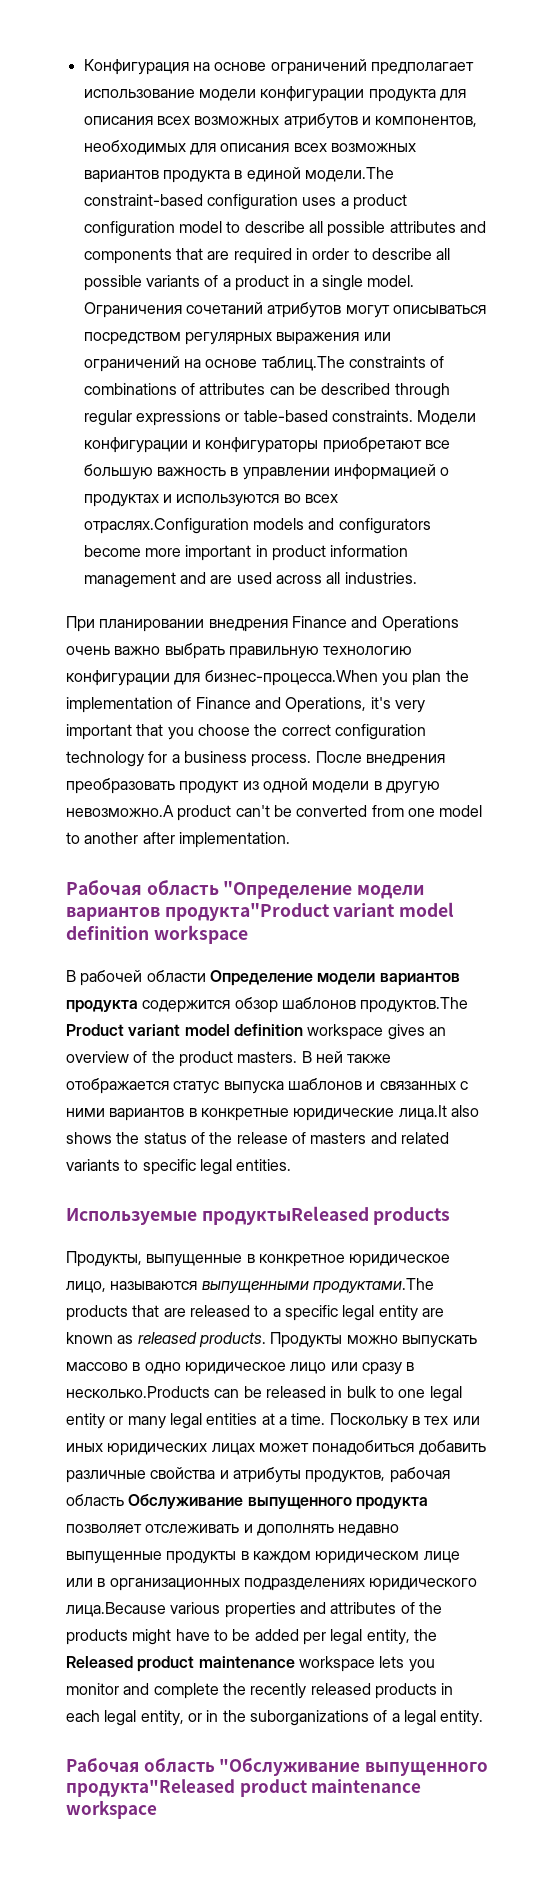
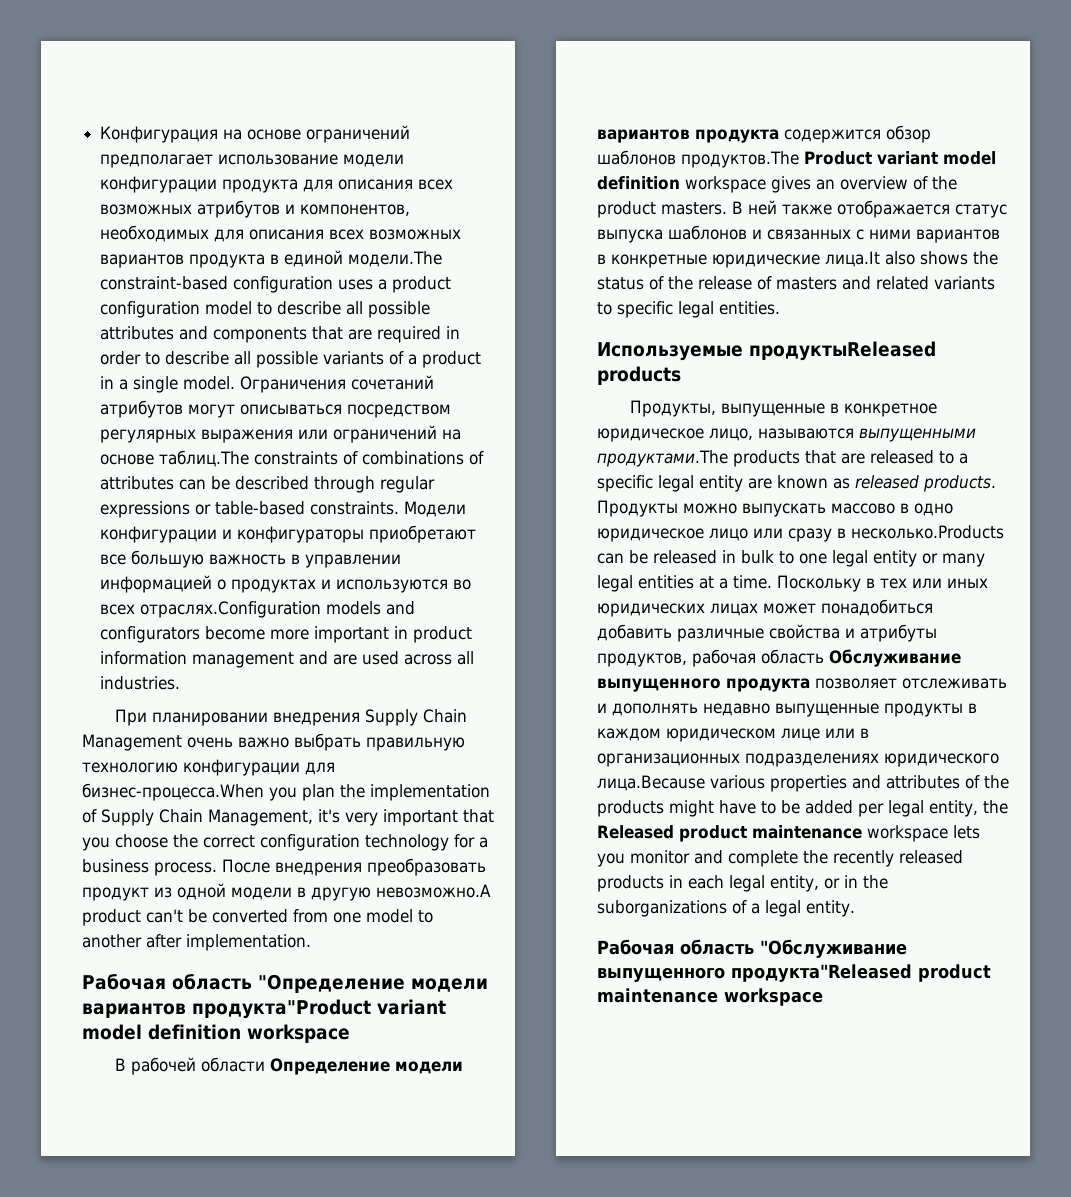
- При планировании внедрения Finance and Operations очень важно выбрать правильную технологию конфигурации для бизнес-процесса.When you plan the implementation of Finance and Operations, it's very important that you choose the correct configuration technology for a business process.
+ При планировании внедрения Supply Chain Management очень важно выбрать правильную технологию конфигурации для бизнес-процесса.When you plan the implementation of Supply Chain Management, it's very important that you choose the correct configuration technology for a business process.

